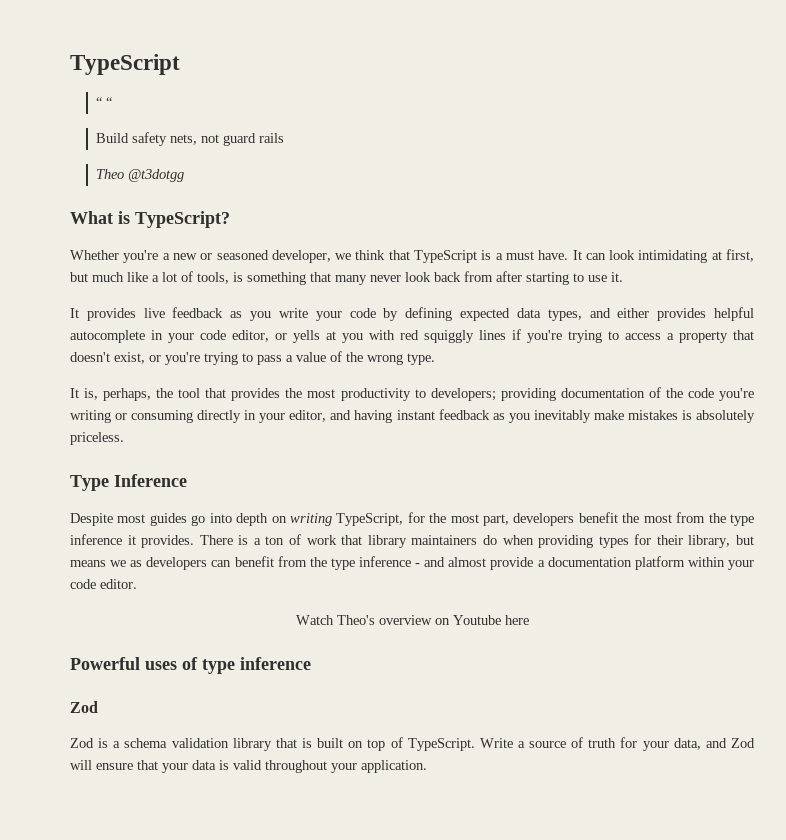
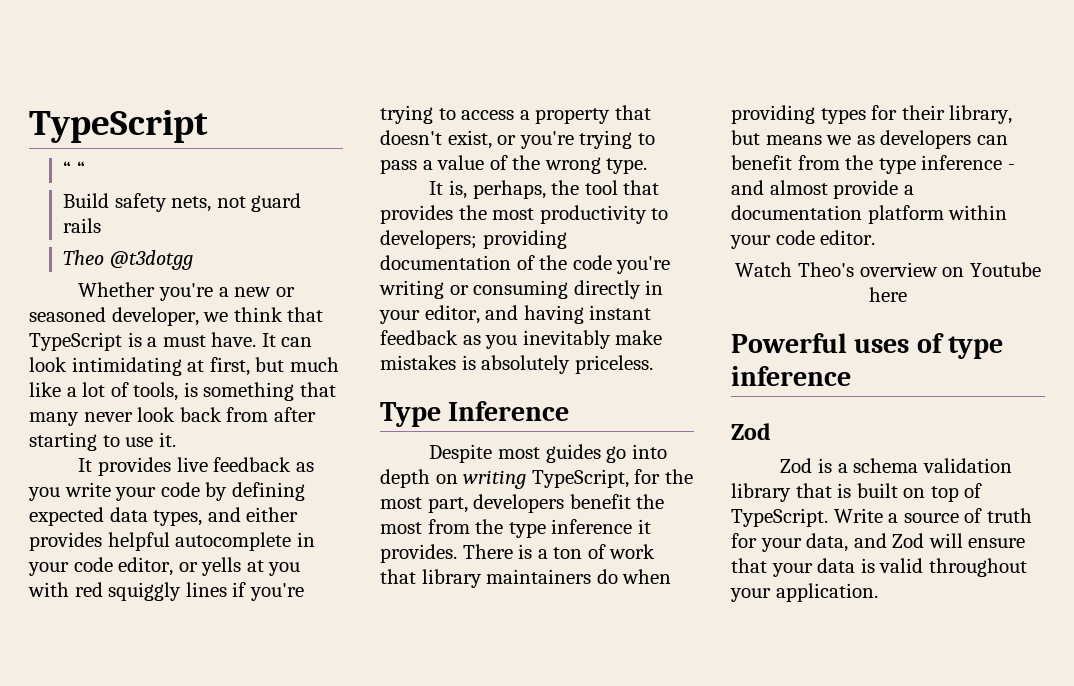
- What is TypeScript?

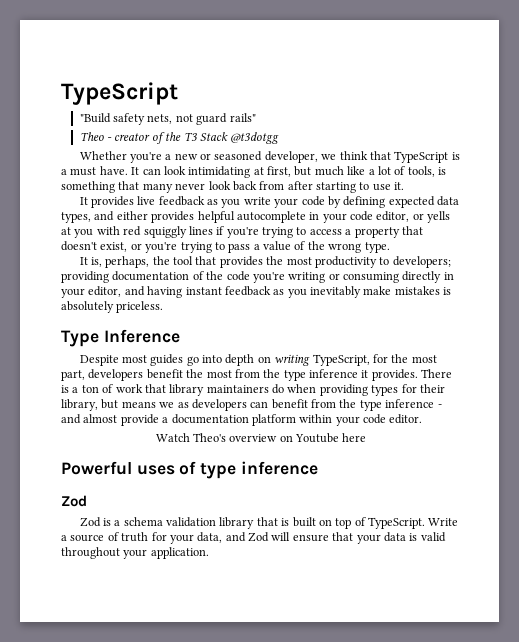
- “ “
- Build safety nets, not guard rails
+ "Build safety nets, not guard rails"
- Theo @t3dotgg
+ Theo - creator of the T3 Stack @t3dotgg

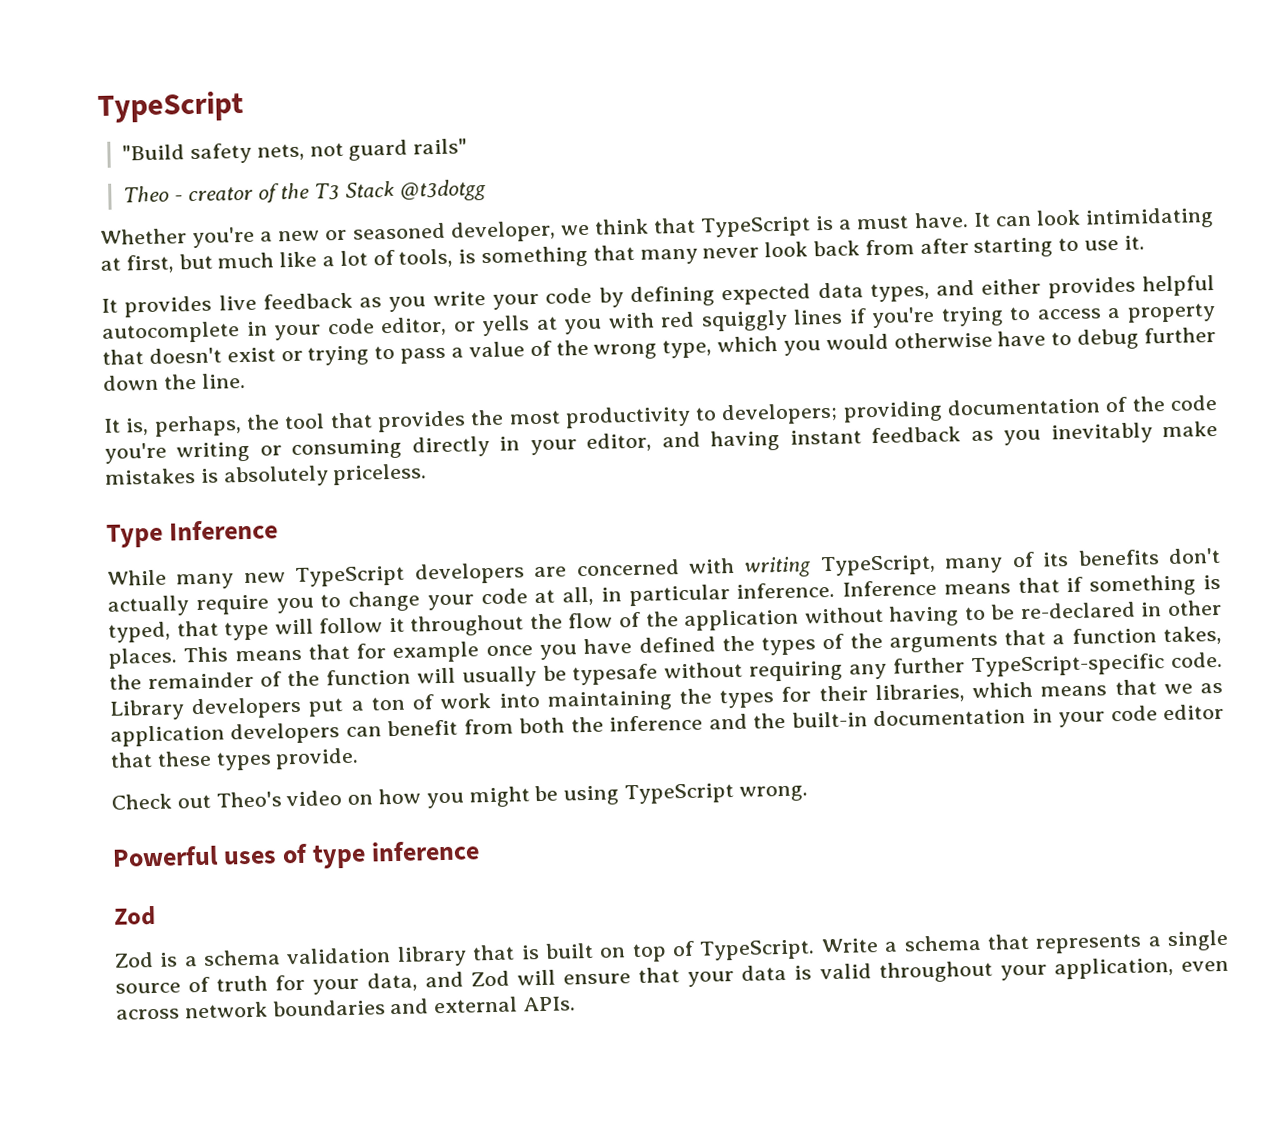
- It provides live feedback as you write your code by defining expected data types, and either provides helpful autocomplete in your code editor, or yells at you with red squiggly lines if you're trying to access a property that doesn't exist, or you're trying to pass a value of the wrong type.
+ It provides live feedback as you write your code by defining expected data types, and either provides helpful autocomplete in your code editor, or yells at you with red squiggly lines if you're trying to access a property that doesn't exist or trying to pass a value of the wrong type, which you would otherwise have to debug further down the line.
- Despite most guides go into depth on writing TypeScript, for the most part, developers benefit the most from the type inference it provides. There is a ton of work that library maintainers do when providing types for their library, but means we as developers can benefit from the type inference - and almost provide a documentation platform within your code editor.
- Watch Theo's overview on Youtube here
+ While many new TypeScript developers are concerned with writing TypeScript, many of its benefits don't actually require you to change your code at all, in particular inference. Inference means that if something is typed, that type will follow it throughout the flow of the application without having to be re-declared in other places. This means that for example once you have defined the types of the arguments that a function takes, the remainder of the function will usually be typesafe without requiring any further TypeScript-specific code. Library developers put a ton of work into maintaining the types for their libraries, which means that we as application developers can benefit from both the inference and the built-in documentation in your code editor that these types provide.
+ Check out Theo's video on how you might be using TypeScript wrong.
- Write a source of truth for your data, and Zod will ensure that your data is valid throughout your application.
+ Write a schema that represents a single source of truth for your data, and Zod will ensure that your data is valid throughout your application, even across network boundaries and external APIs.

